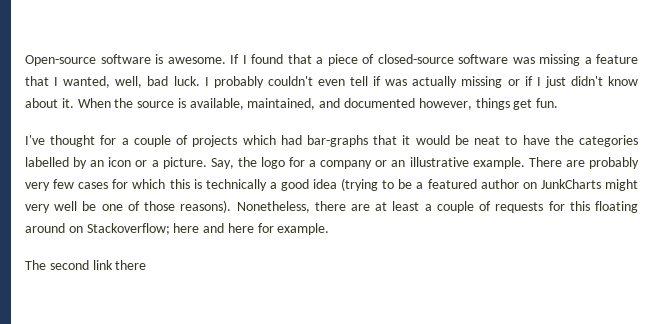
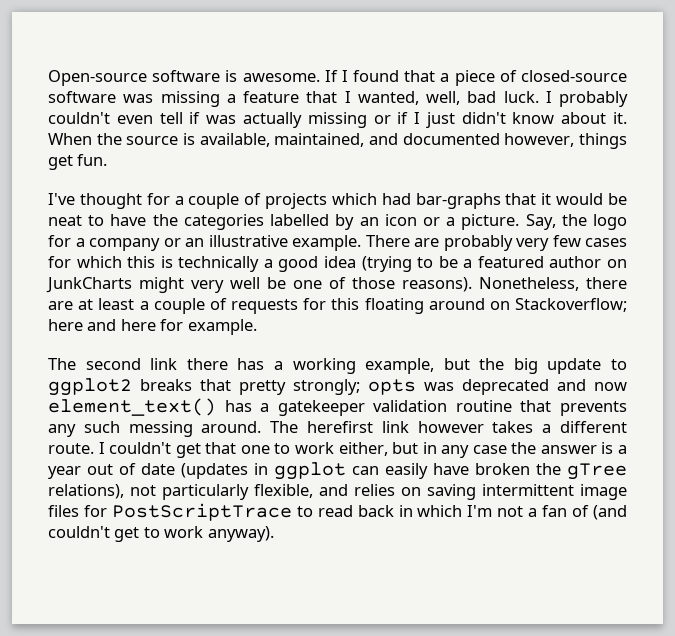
- The second link there
+ The second link there has a working example, but the big update to ggplot2 breaks that pretty strongly; opts was deprecated and now element_text() has a gatekeeper validation routine that prevents any such messing around. The herefirst link however takes a different route. I couldn't get that one to work either, but in any case the answer is a year out of date (updates in ggplot can easily have broken the gTree relations), not particularly flexible, and relies on saving intermittent image files for PostScriptTrace to read back in which I'm not a fan of (and couldn't get to work anyway).

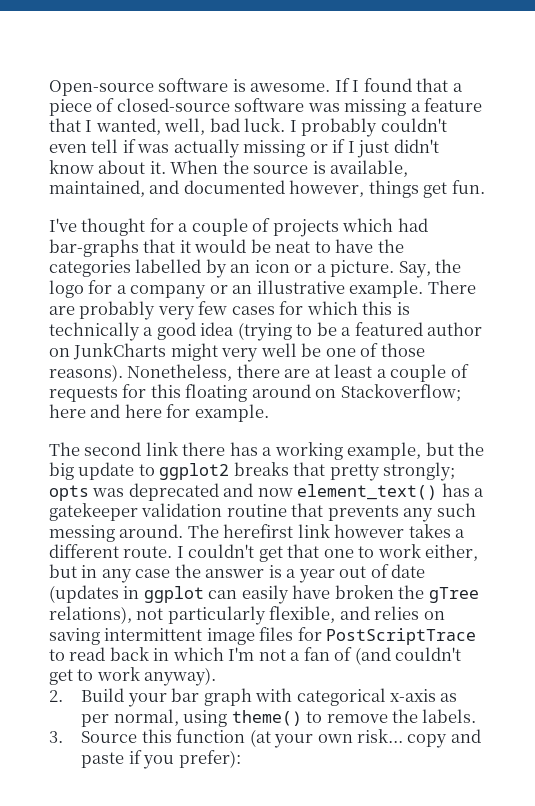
+ 2. Build your bar graph with categorical x-axis as per normal, using theme() to remove the labels.
+ 3. Source this function (at your own risk... copy and paste if you prefer):

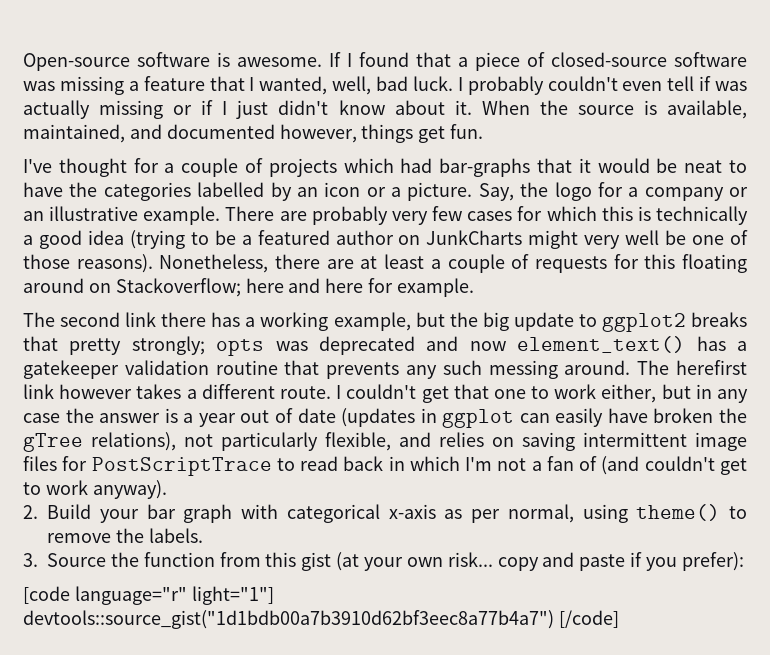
- 3. Source this function (at your own risk... copy and paste if you prefer):
+ 3. Source the function from this gist (at your own risk... copy and paste if you prefer):
+ [code language="r" light="1"] devtools::source_gist("1d1bdb00a7b3910d62bf3eec8a77b4a7") [/code]

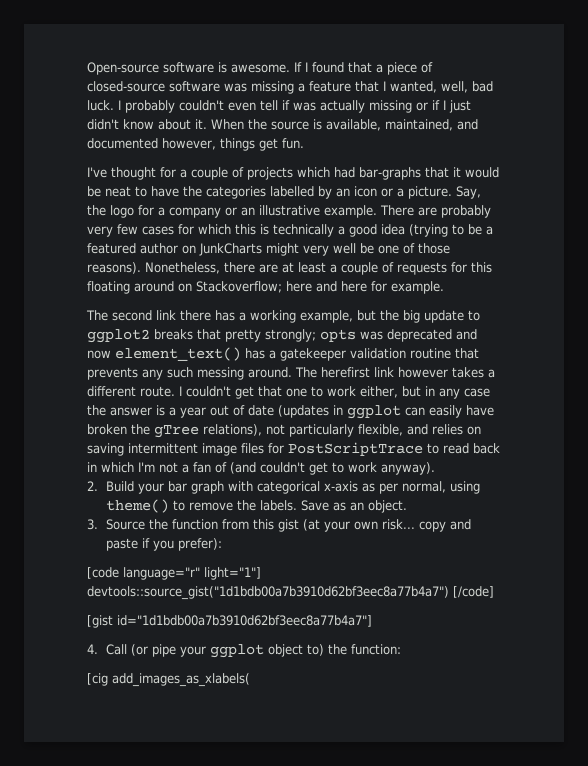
+ Save as an object.
+ [gist id="1d1bdb00a7b3910d62bf3eec8a77b4a7"]
+ 4. Call (or pipe your ggplot object to) the function:
+ [cig add_images_as_xlabels(

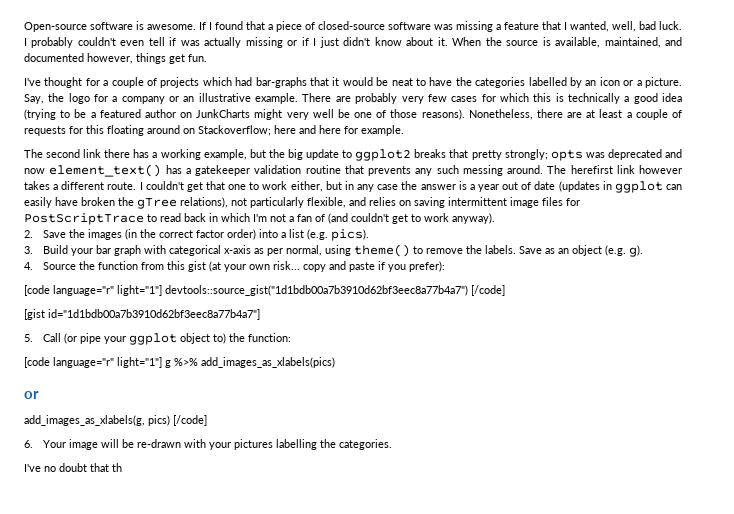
- 2. Build your bar graph with categorical x-axis as per normal, using theme() to remove the labels.
+ 2. Save the images (in the correct factor order) into a list (e.g. pics).
+ 3. Build your bar graph with categorical x-axis as per normal, using theme() to remove the labels.
- Save as an object.
- 3. Source the function from this gist (at your own risk... copy and paste if you prefer):
+ Save as an object (e.g. g).
+ 4. Source the function from this gist (at your own risk... copy and paste if you prefer):
- 4. Call (or pipe your ggplot object to) the function:
+ 5. Call (or pipe your ggplot object to) the function:
- [cig add_images_as_xlabels(
+ [code language="r" light="1"] g %>% add_images_as_xlabels(pics)
+ or
+ add_images_as_xlabels(g, pics) [/code]
+ 6. Your image will be re-drawn with your pictures labelling the categories.
+ I've no doubt that th

